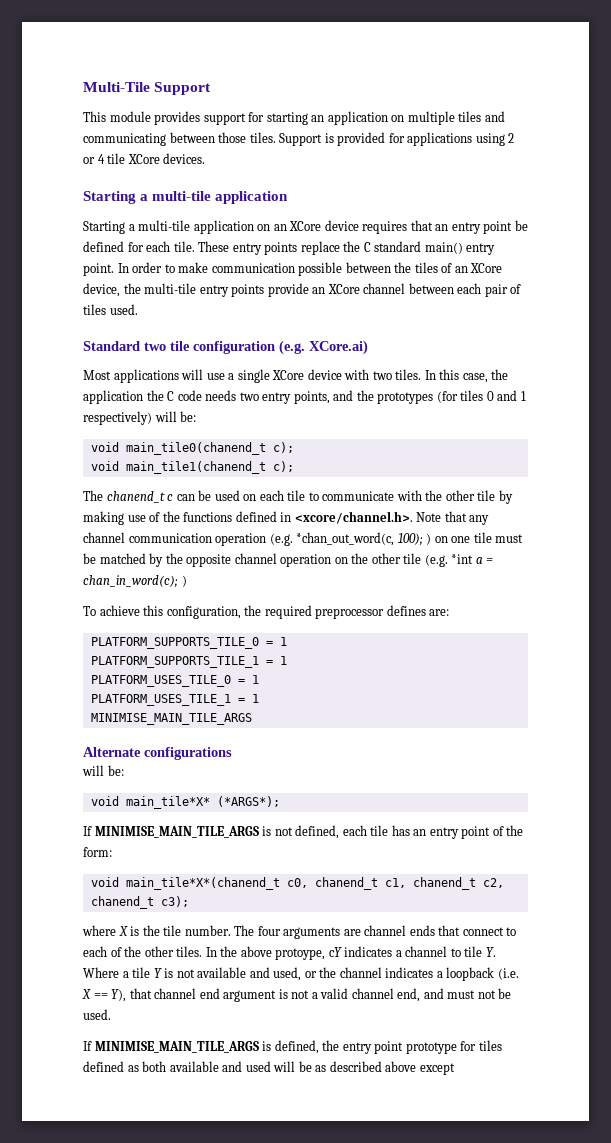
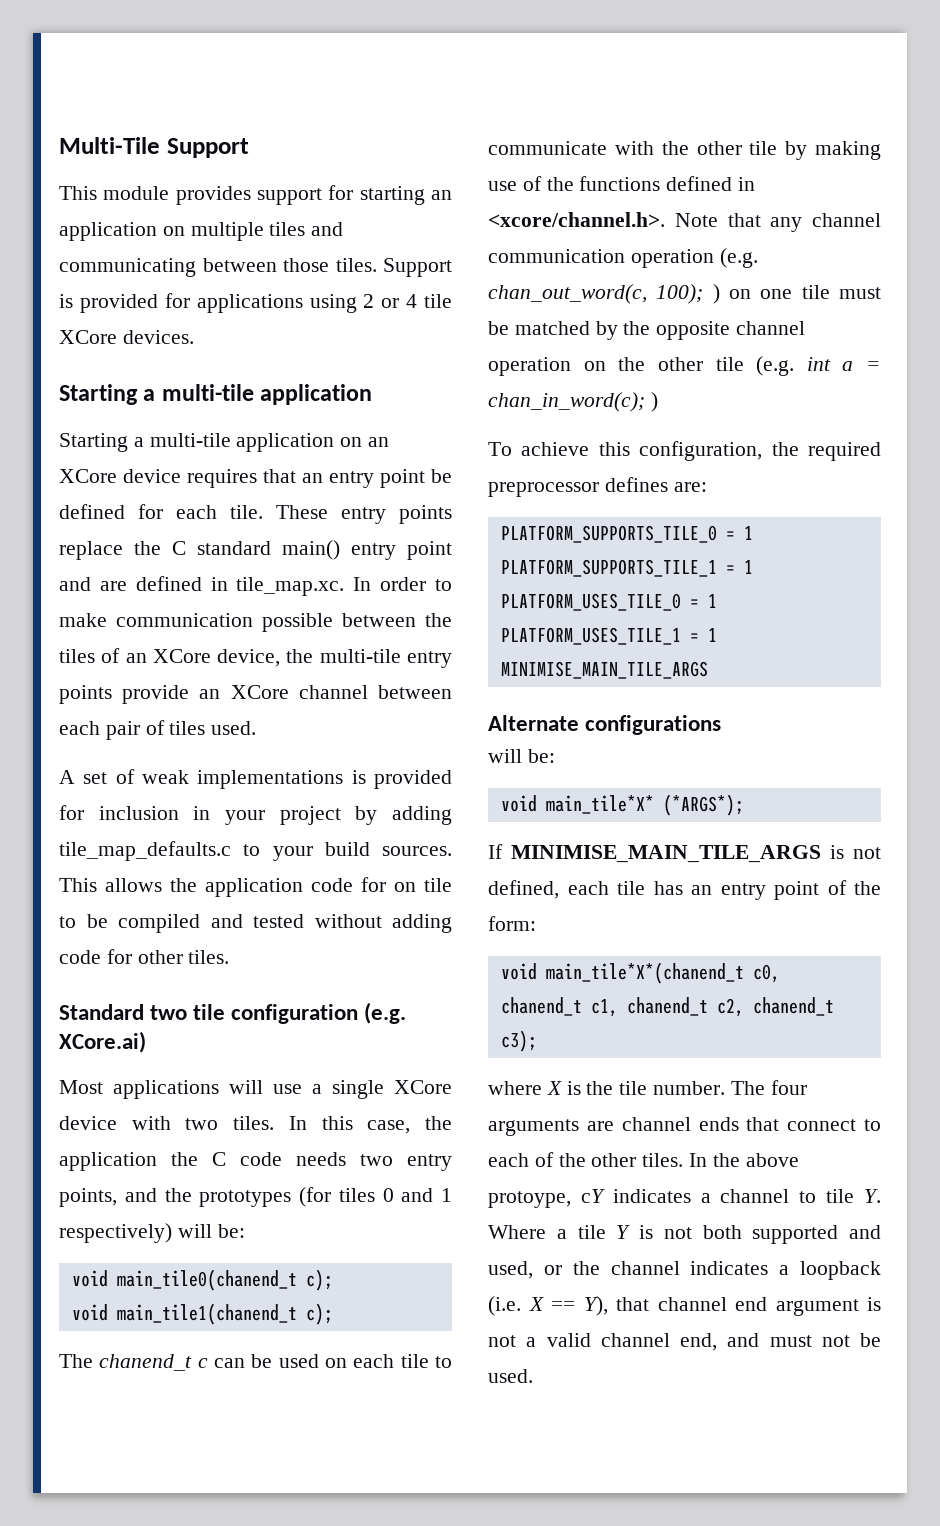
- These entry points replace the C standard main() entry point. In order to make communication possible between the tiles of an XCore device, the multi-tile entry points provide an XCore channel between each pair of tiles used.
+ These entry points replace the C standard main() entry point and are defined in tile_map.xc. In order to make communication possible between the tiles of an XCore device, the multi-tile entry points provide an XCore channel between each pair of tiles used.
+ A set of weak implementations is provided for inclusion in your project by adding tile_map_defaults.c to your build sources. This allows the application code for on tile to be compiled and tested without adding code for other tiles.
- The chanend_t c can be used on each tile to communicate with the other tile by making use of the functions defined in <xcore/channel.h>. Note that any channel communication operation (e.g. *chan_out_word(c, 100); ) on one tile must be matched by the opposite channel operation on the other tile (e.g. *int a = chan_in_word(c); )
+ The chanend_t c can be used on each tile to communicate with the other tile by making use of the functions defined in <xcore/channel.h>. Note that any channel communication operation (e.g. chan_out_word(c, 100); ) on one tile must be matched by the opposite channel operation on the other tile (e.g. int a = chan_in_word(c); )
- In the above protoype, cY indicates a channel to tile Y. Where a tile Y is not available and used, or the channel indicates a loopback (i.e. X == Y), that channel end argument is not a valid channel end, and must not be used.
+ In the above protoype, cY indicates a channel to tile Y. Where a tile Y is not both supported and used, or the channel indicates a loopback (i.e. X == Y), that channel end argument is not a valid channel end, and must not be used.
- If MINIMISE_MAIN_TILE_ARGS is defined, the entry point prototype for tiles defined as both available and used will be as described above except

